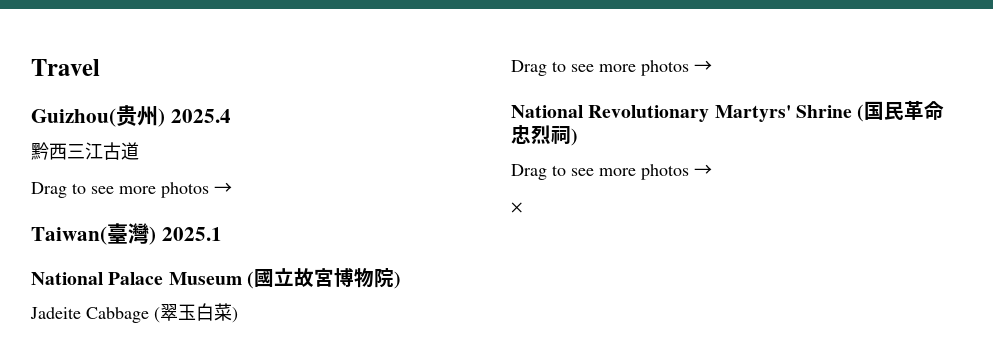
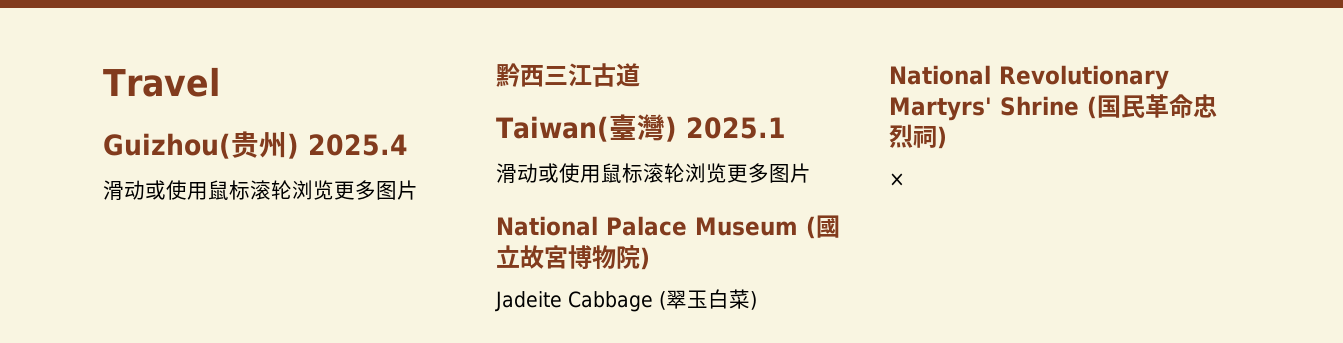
  Guizhou(贵州) 2025.4
+ 滑动或使用鼠标滚轮浏览更多图片
  黔西三江古道
- Drag to see more photos →
  Taiwan(臺灣) 2025.1
+ 滑动或使用鼠标滚轮浏览更多图片
  Jadeite Cabbage (翠玉白菜)
- Drag to see more photos →
  National Revolutionary Martyrs' Shrine (国民革命忠烈祠)
- Drag to see more photos →

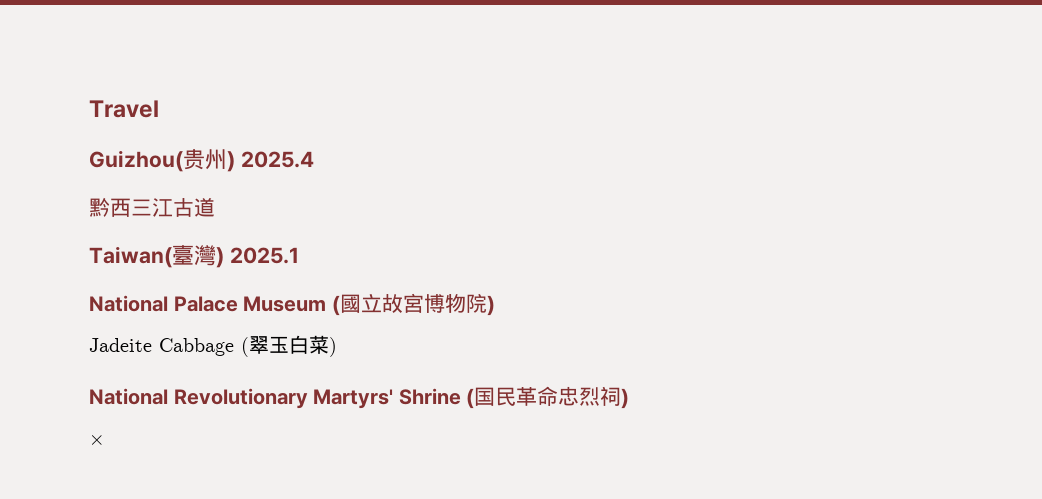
  Guizhou(贵州) 2025.4
- 滑动或使用鼠标滚轮浏览更多图片
  Taiwan(臺灣) 2025.1
- 滑动或使用鼠标滚轮浏览更多图片

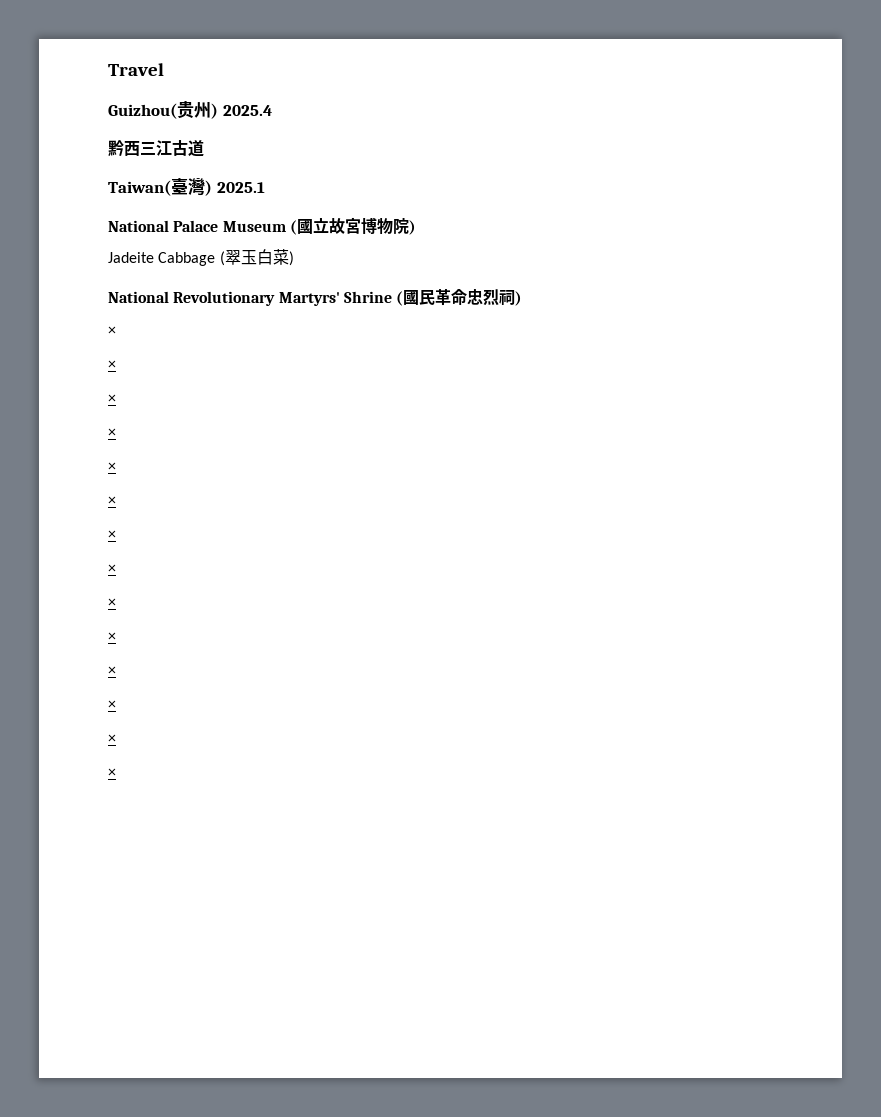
- National Revolutionary Martyrs' Shrine (国民革命忠烈祠)
+ National Revolutionary Martyrs' Shrine (國民革命忠烈祠)
+ ×
+ ×
+ ×
+ ×
+ ×
+ ×
+ ×
+ ×
+ ×
+ ×
+ ×
+ ×
+ ×

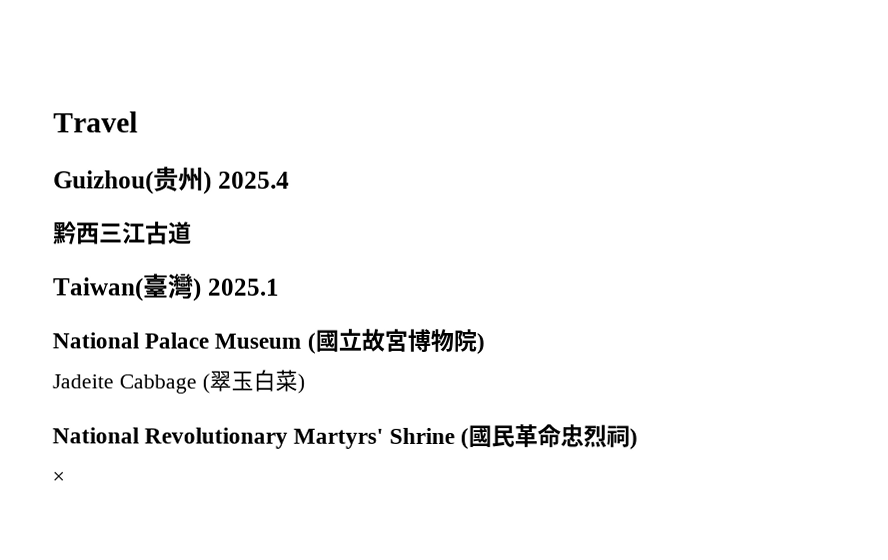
  National Revolutionary Martyrs' Shrine (國民革命忠烈祠)
- ×
- ×
- ×
- ×
- ×
- ×
- ×
- ×
- ×
- ×
- ×
- ×
- ×

